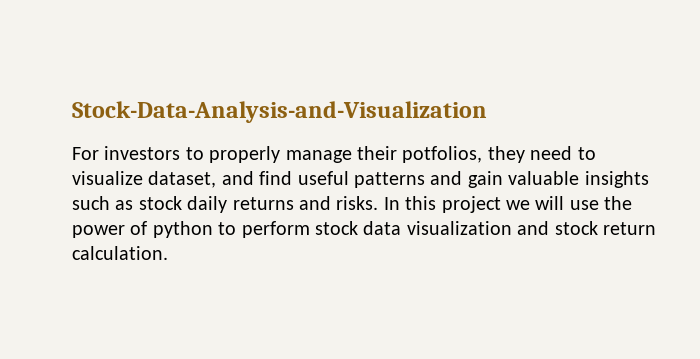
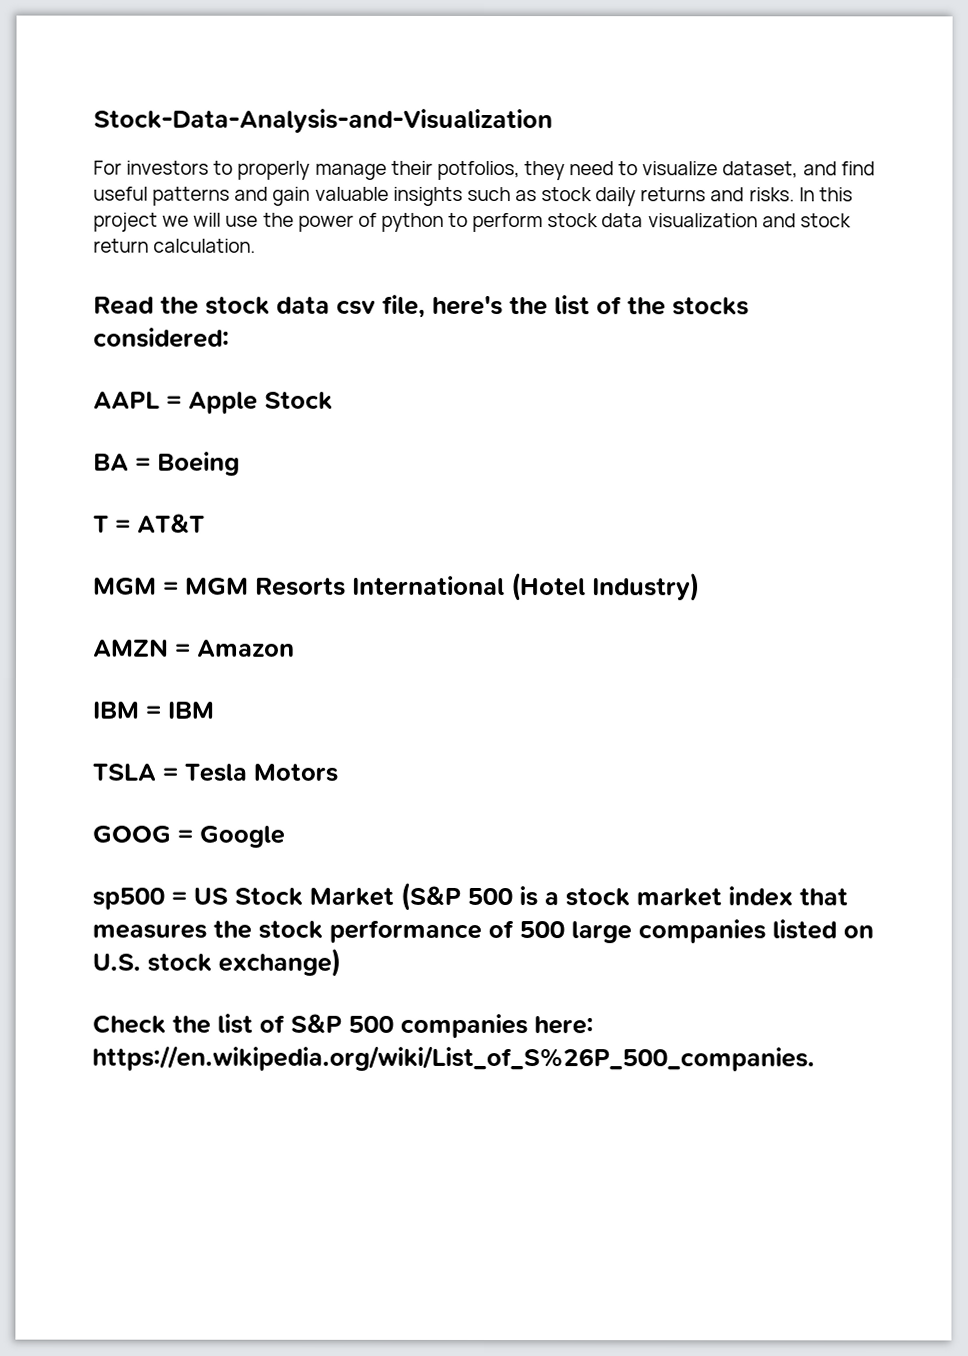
+ Read the stock data csv file, here's the list of the stocks considered:
+ AAPL = Apple Stock
+ BA = Boeing
+ T = AT&T
+ MGM = MGM Resorts International (Hotel Industry)
+ AMZN = Amazon
+ IBM = IBM
+ TSLA = Tesla Motors
+ GOOG = Google
+ sp500 = US Stock Market (S&P 500 is a stock market index that measures the stock performance of 500 large companies listed on U.S. stock exchange)
+ Check the list of S&P 500 companies here: https://en.wikipedia.org/wiki/List_of_S%26P_500_companies.

